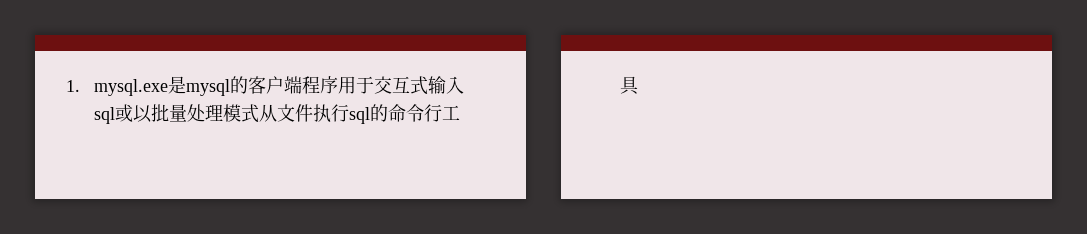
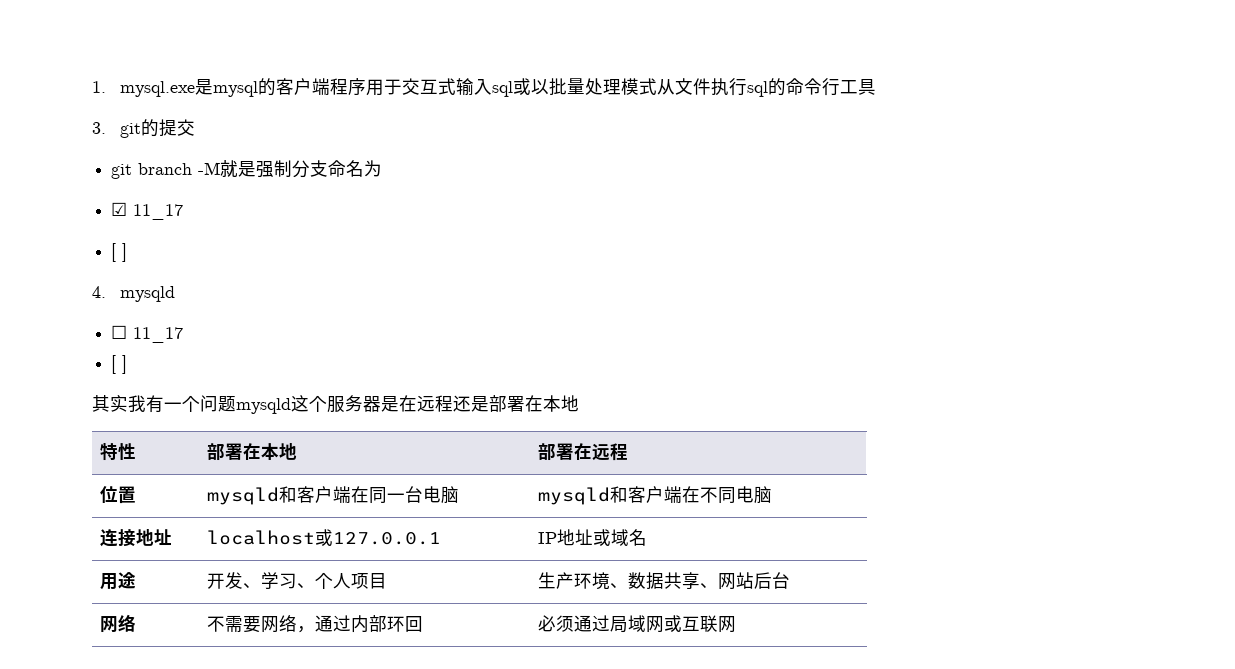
+ 3. git的提交
+ git branch -M就是强制分支命名为
+ ☑ 11_17
+ [ ]
+ 4. mysqld
+ ☐ 11_17
+ [ ]
+ 其实我有一个问题mysqld这个服务器是在远程还是部署在本地
+ 特性 | 部署在本地 | 部署在远程
+ 位置 | mysqld和客户端在同一台电脑 | mysqld和客户端在不同电脑
+ 连接地址 | localhost或127.0.0.1 | IP地址或域名
+ 用途 | 开发、学习、个人项目 | 生产环境、数据共享、网站后台
+ 网络 | 不需要网络，通过内部环回 | 必须通过局域网或互联网

